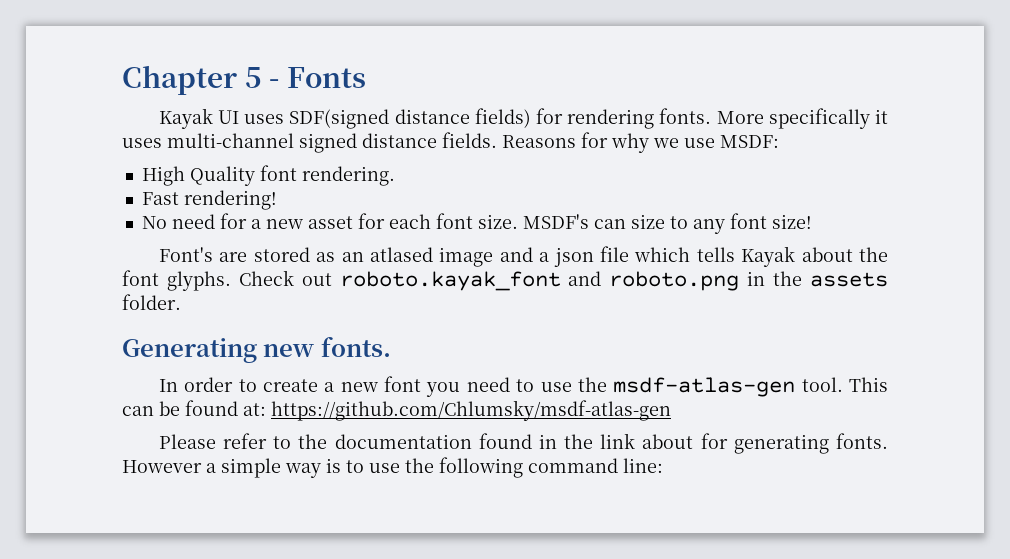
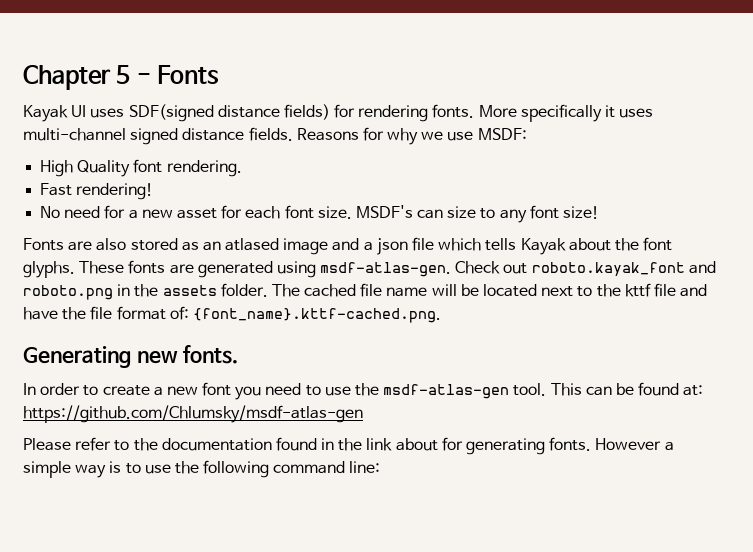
- Font's are stored as an atlased image and a json file which tells Kayak about the font glyphs.
+ Fonts are also stored as an atlased image and a json file which tells Kayak about the font glyphs.
+ These fonts are generated using msdf-atlas-gen.
+ The cached file name will be located next to the kttf file and have the file format of: {font_name}.kttf-cached.png.

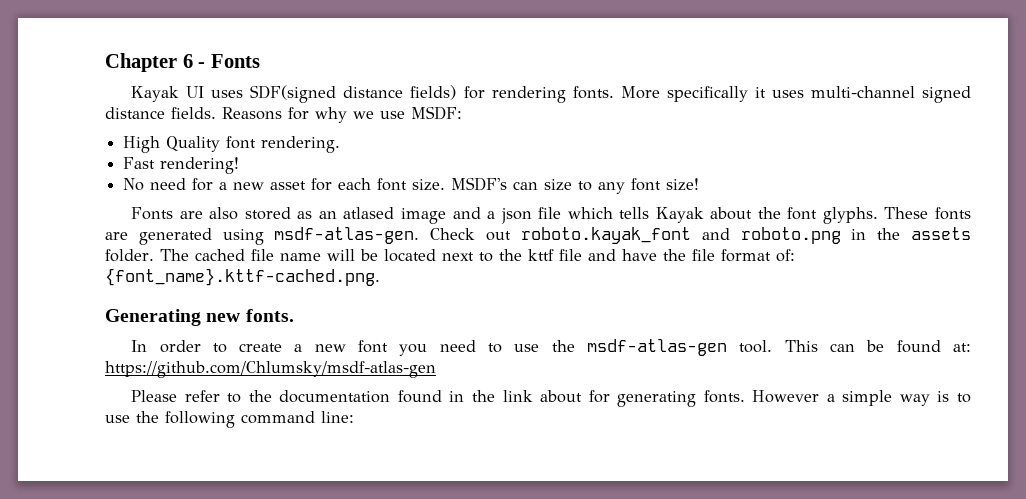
- Chapter 5 - Fonts
+ Chapter 6 - Fonts

